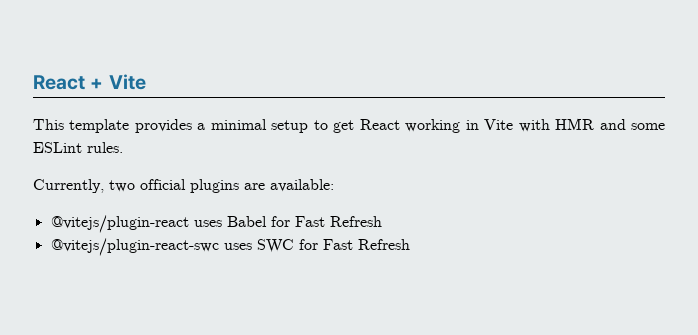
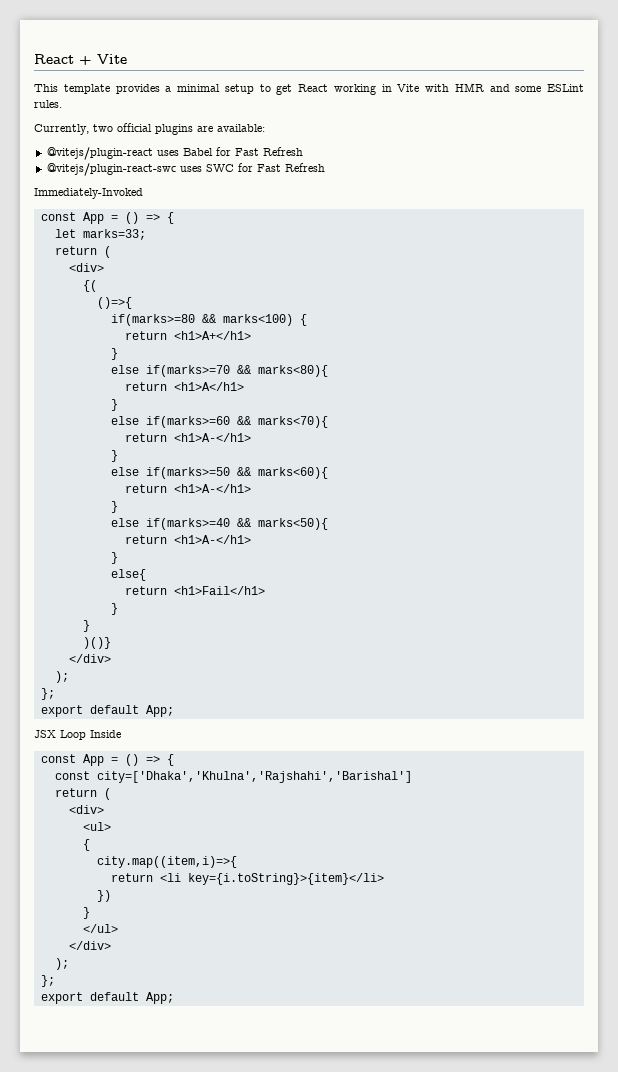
+ Immediately-Invoked
+ const App = () => {
+ let marks=33;
+ return (
+ <div>
+ {(
+ ()=>{
+ if(marks>=80 && marks<100) {
+ return <h1>A+</h1>
+ }
+ else if(marks>=70 && marks<80){
+ return <h1>A</h1>
+ }
+ else if(marks>=60 && marks<70){
+ return <h1>A-</h1>
+ }
+ else if(marks>=50 && marks<60){
+ return <h1>A-</h1>
+ }
+ else if(marks>=40 && marks<50){
+ return <h1>A-</h1>
+ }
+ else{
+ return <h1>Fail</h1>
+ }
+ }
+ )()}
+ </div>
+ );
+ };
+ export default App;
+ JSX Loop Inside
+ const App = () => {
+ const city=['Dhaka','Khulna','Rajshahi','Barishal']
+ return (
+ <div>
+ <ul>
+ {
+ city.map((item,i)=>{
+ return <li key={i.toString}>{item}</li>
+ })
+ }
+ </ul>
+ </div>
+ );
+ };
+ export default App;

